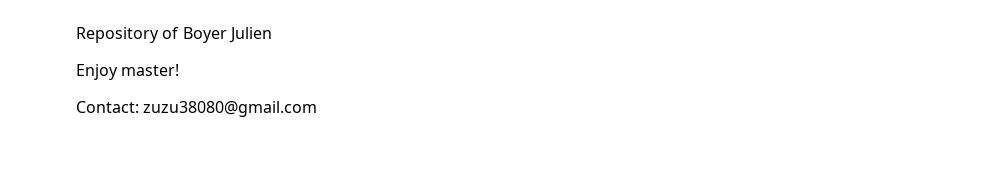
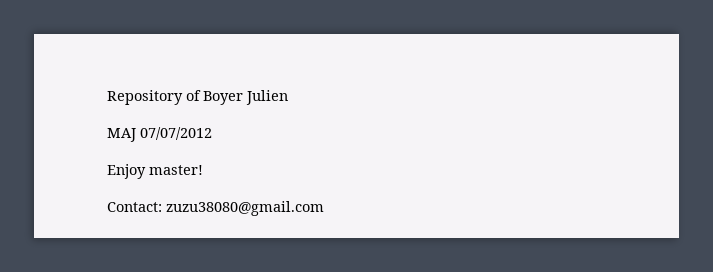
+ MAJ 07/07/2012

